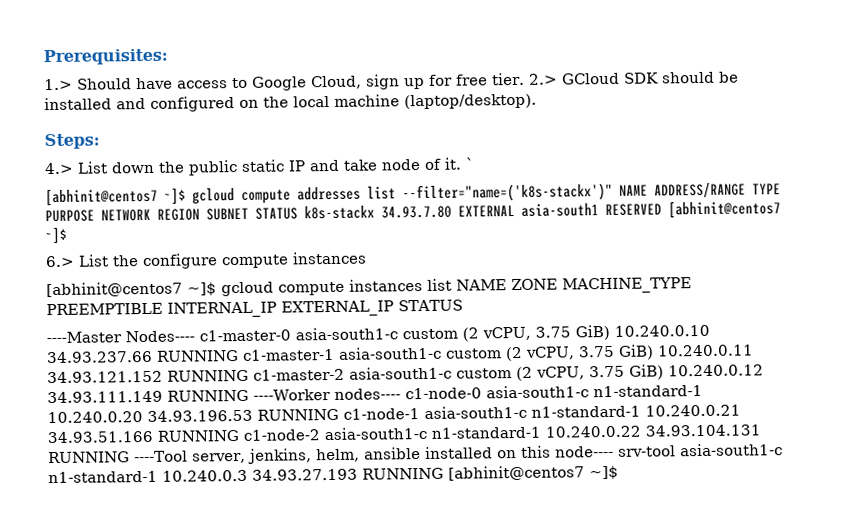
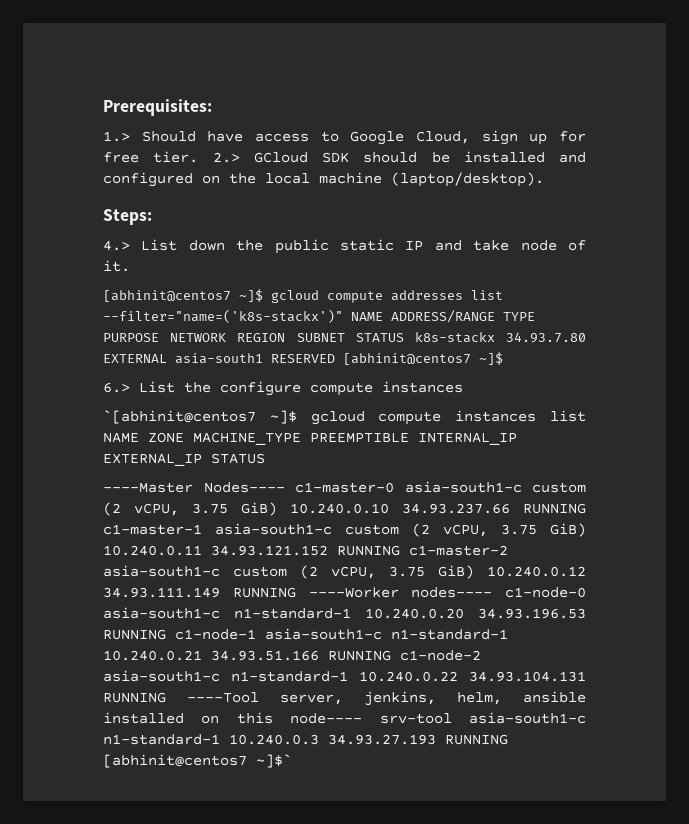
- `
- [abhinit@centos7 ~]$ gcloud compute instances list NAME ZONE MACHINE_TYPE PREEMPTIBLE INTERNAL_IP EXTERNAL_IP STATUS
+ `[abhinit@centos7 ~]$ gcloud compute instances list NAME ZONE MACHINE_TYPE PREEMPTIBLE INTERNAL_IP EXTERNAL_IP STATUS
- ----Master Nodes---- c1-master-0 asia-south1-c custom (2 vCPU, 3.75 GiB) 10.240.0.10 34.93.237.66 RUNNING c1-master-1 asia-south1-c custom (2 vCPU, 3.75 GiB) 10.240.0.11 34.93.121.152 RUNNING c1-master-2 asia-south1-c custom (2 vCPU, 3.75 GiB) 10.240.0.12 34.93.111.149 RUNNING ----Worker nodes---- c1-node-0 asia-south1-c n1-standard-1 10.240.0.20 34.93.196.53 RUNNING c1-node-1 asia-south1-c n1-standard-1 10.240.0.21 34.93.51.166 RUNNING c1-node-2 asia-south1-c n1-standard-1 10.240.0.22 34.93.104.131 RUNNING ----Tool server, jenkins, helm, ansible installed on this node---- srv-tool asia-south1-c n1-standard-1 10.240.0.3 34.93.27.193 RUNNING [abhinit@centos7 ~]$
+ ----Master Nodes---- c1-master-0 asia-south1-c custom (2 vCPU, 3.75 GiB) 10.240.0.10 34.93.237.66 RUNNING c1-master-1 asia-south1-c custom (2 vCPU, 3.75 GiB) 10.240.0.11 34.93.121.152 RUNNING c1-master-2 asia-south1-c custom (2 vCPU, 3.75 GiB) 10.240.0.12 34.93.111.149 RUNNING ----Worker nodes---- c1-node-0 asia-south1-c n1-standard-1 10.240.0.20 34.93.196.53 RUNNING c1-node-1 asia-south1-c n1-standard-1 10.240.0.21 34.93.51.166 RUNNING c1-node-2 asia-south1-c n1-standard-1 10.240.0.22 34.93.104.131 RUNNING ----Tool server, jenkins, helm, ansible installed on this node---- srv-tool asia-south1-c n1-standard-1 10.240.0.3 34.93.27.193 RUNNING [abhinit@centos7 ~]$`

